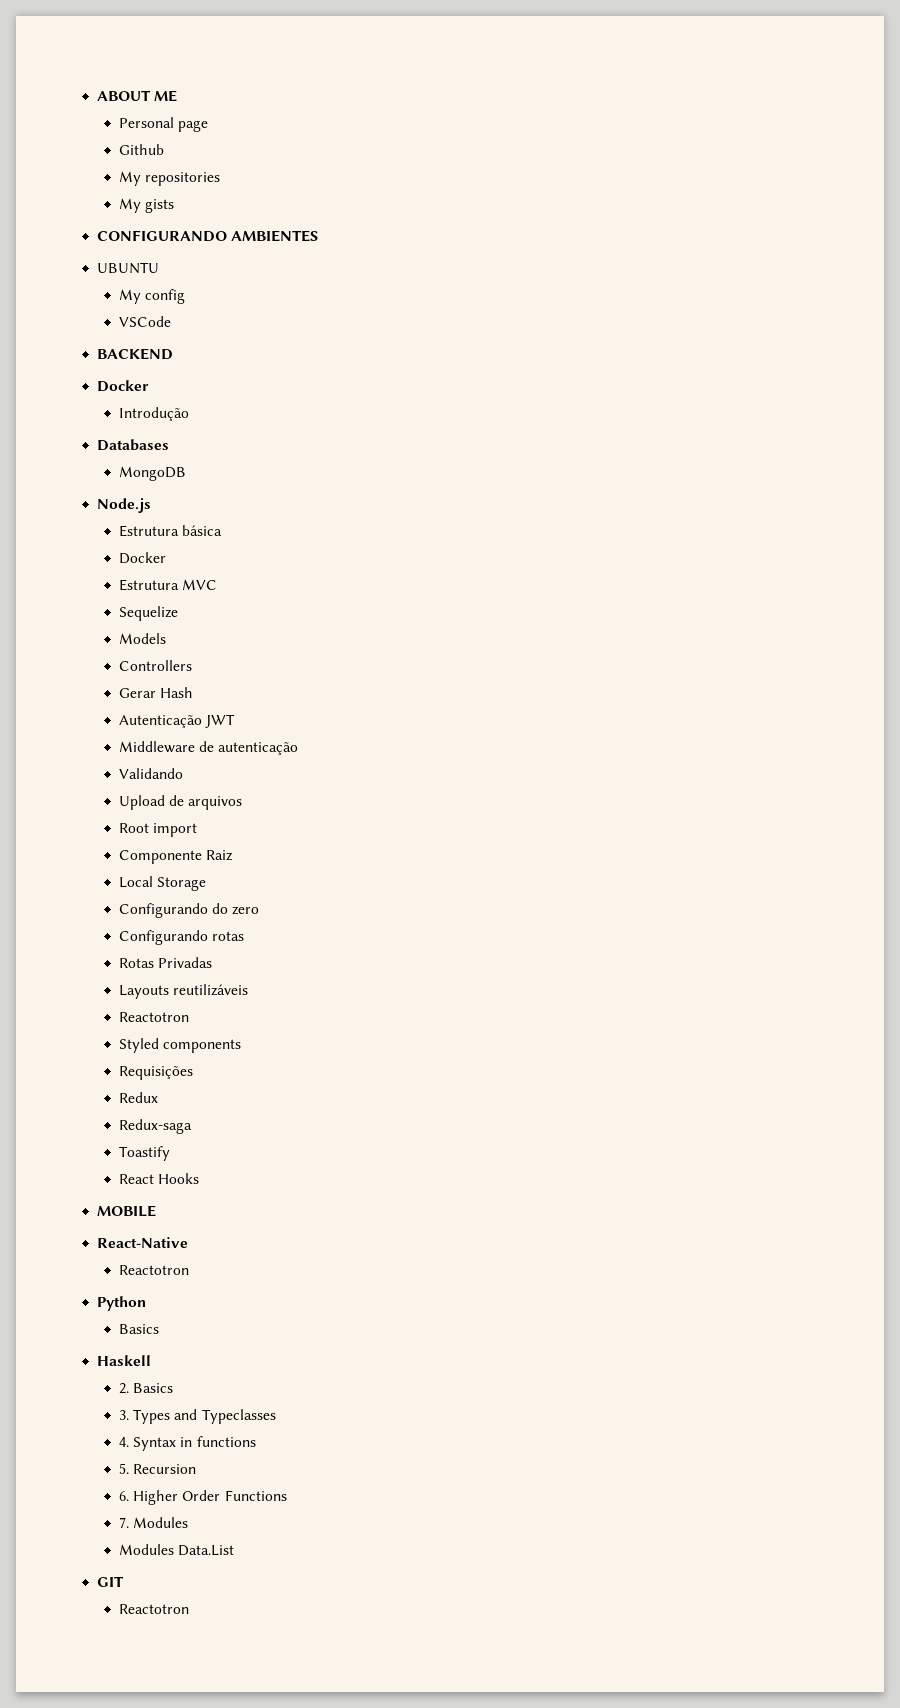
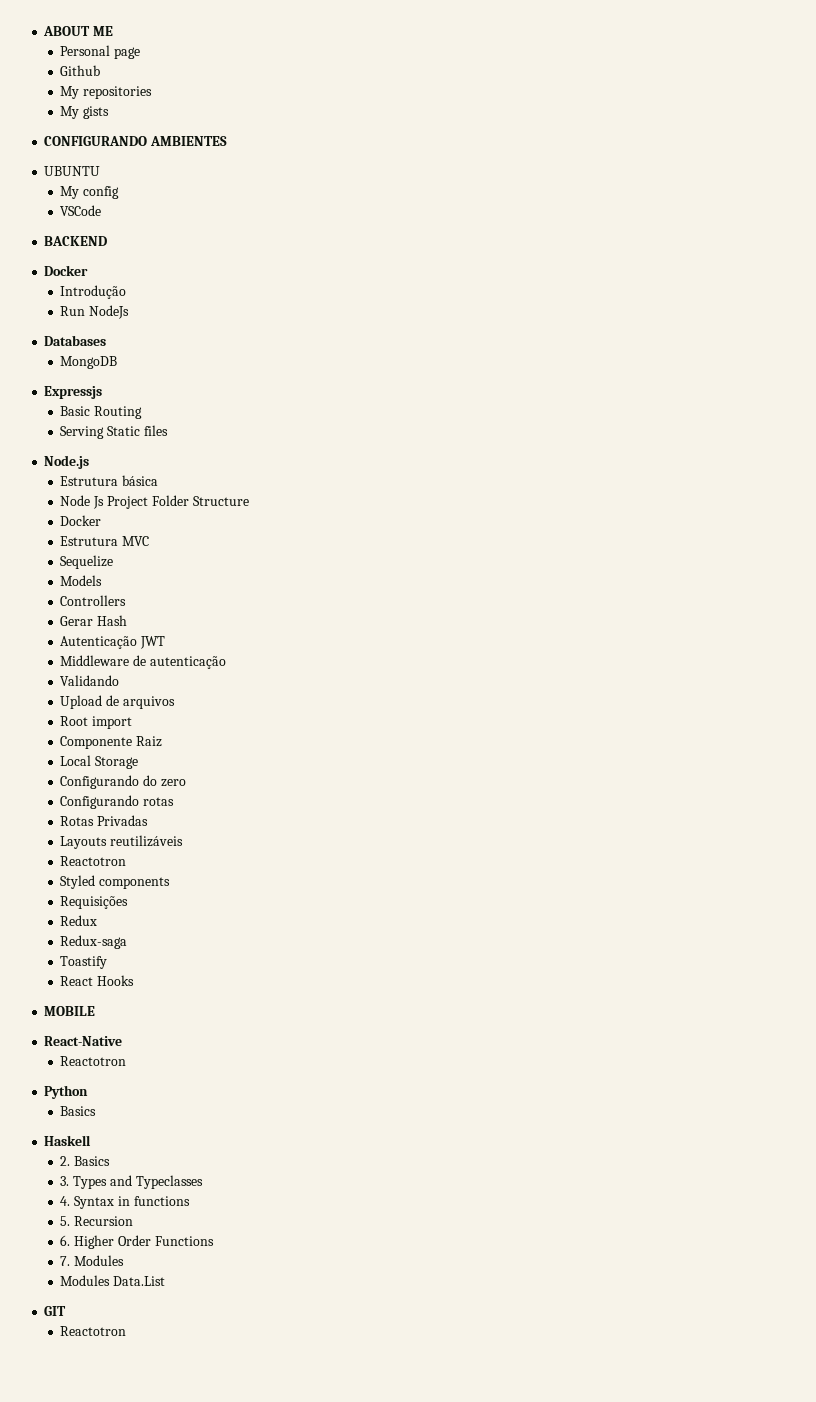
+ Run NodeJs
+ Expressjs
+ Basic Routing
+ Serving Static files
  Node.js
  Estrutura básica
+ Node Js Project Folder Structure

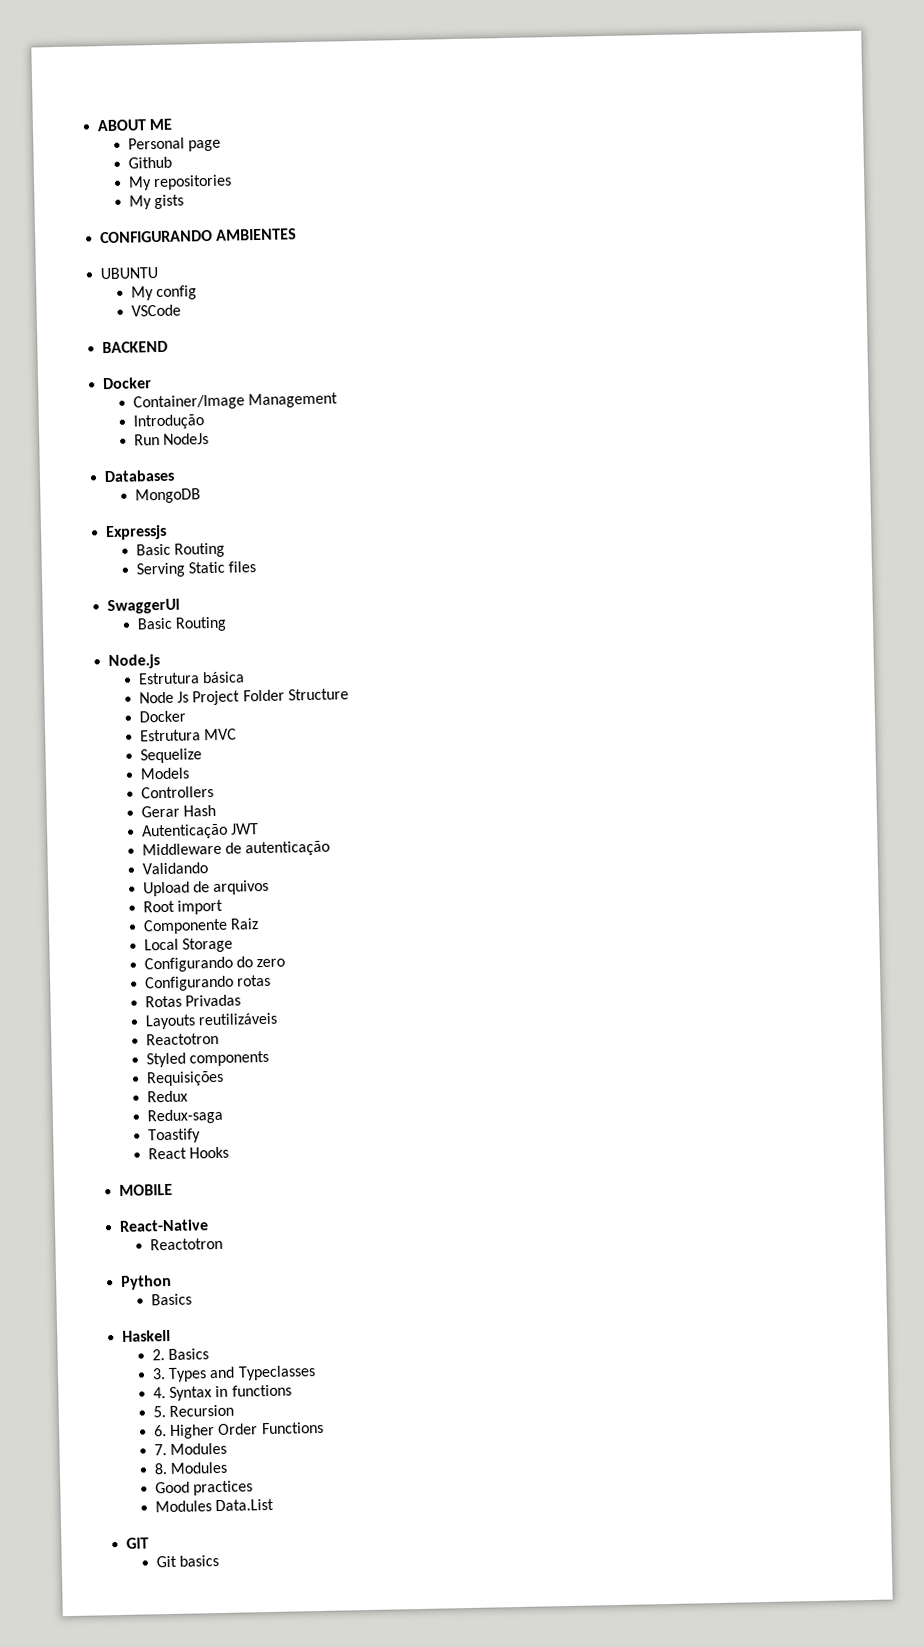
+ Container/Image Management
+ SwaggerUI
+ Basic Routing
+ 8. Modules
+ Good practices
  GIT
- Reactotron
+ Git basics

